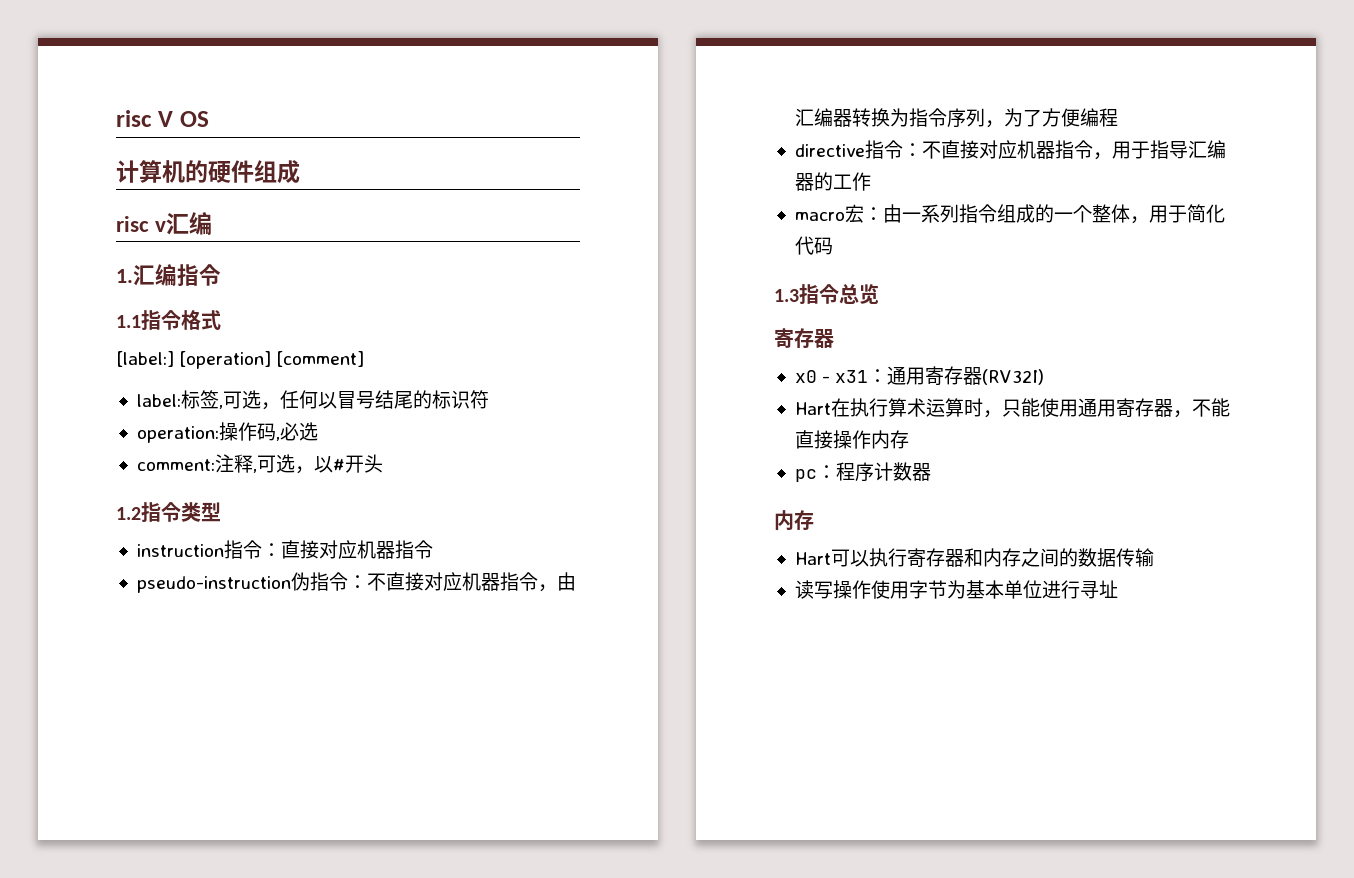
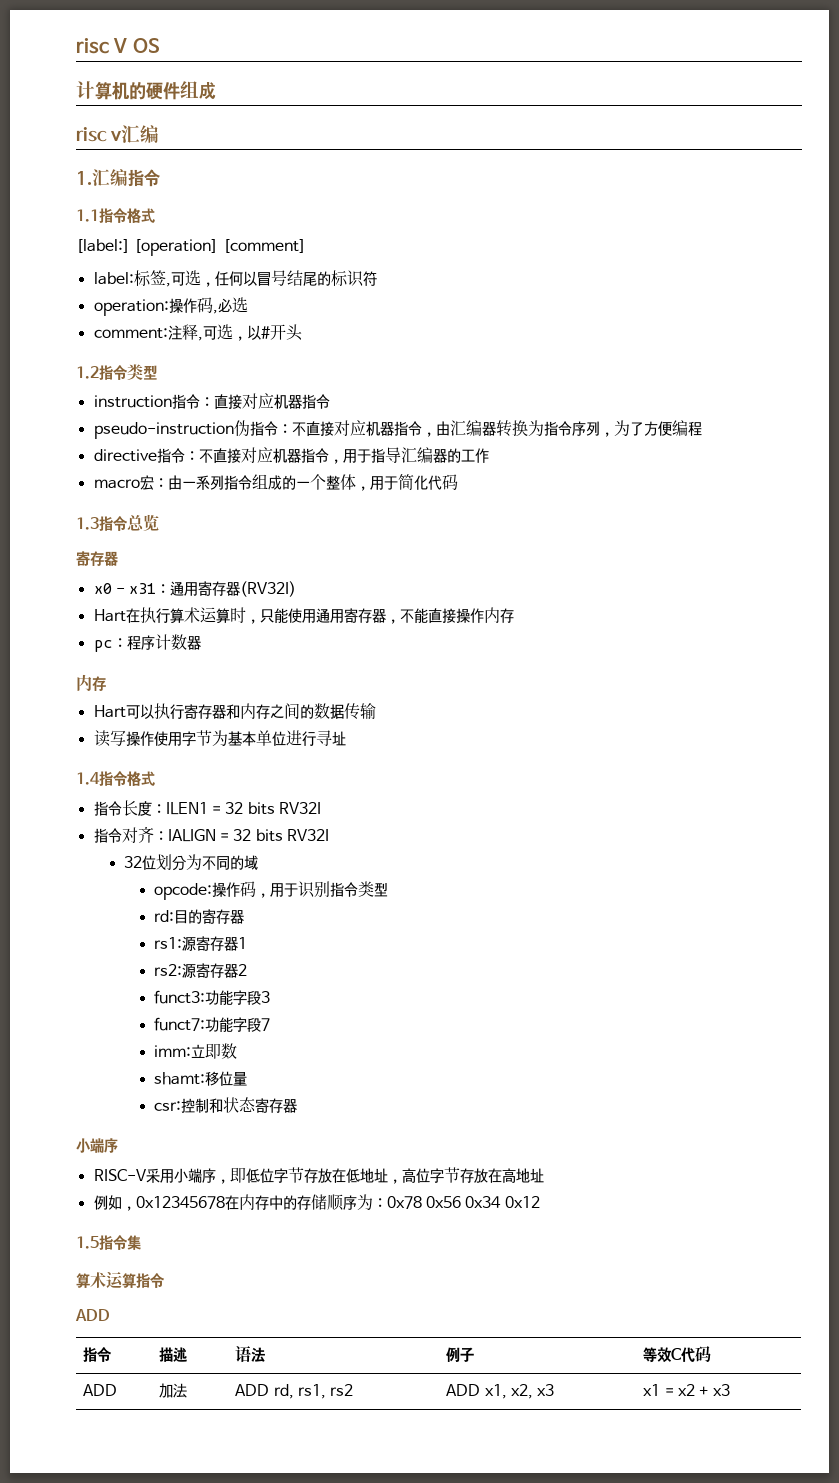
+ 1.4指令格式
+ 指令长度：ILEN1 = 32 bits RV32I
+ 指令对齐：IALIGN = 32 bits RV32I
+ 32位划分为不同的域
+ opcode:操作码，用于识别指令类型
+ rd:目的寄存器
+ rs1:源寄存器1
+ rs2:源寄存器2
+ funct3:功能字段3
+ funct7:功能字段7
+ imm:立即数
+ shamt:移位量
+ csr:控制和状态寄存器
+ 小端序
+ RISC-V采用小端序，即低位字节存放在低地址，高位字节存放在高地址
+ 例如，0x12345678在内存中的存储顺序为：0x78 0x56 0x34 0x12
+ 1.5指令集
+ 算术运算指令
+ ADD
+ 指令 | 描述 | 语法 | 例子 | 等效C代码
+ ADD | 加法 | ADD rd, rs1, rs2 | ADD x1, x2, x3 | x1 = x2 + x3

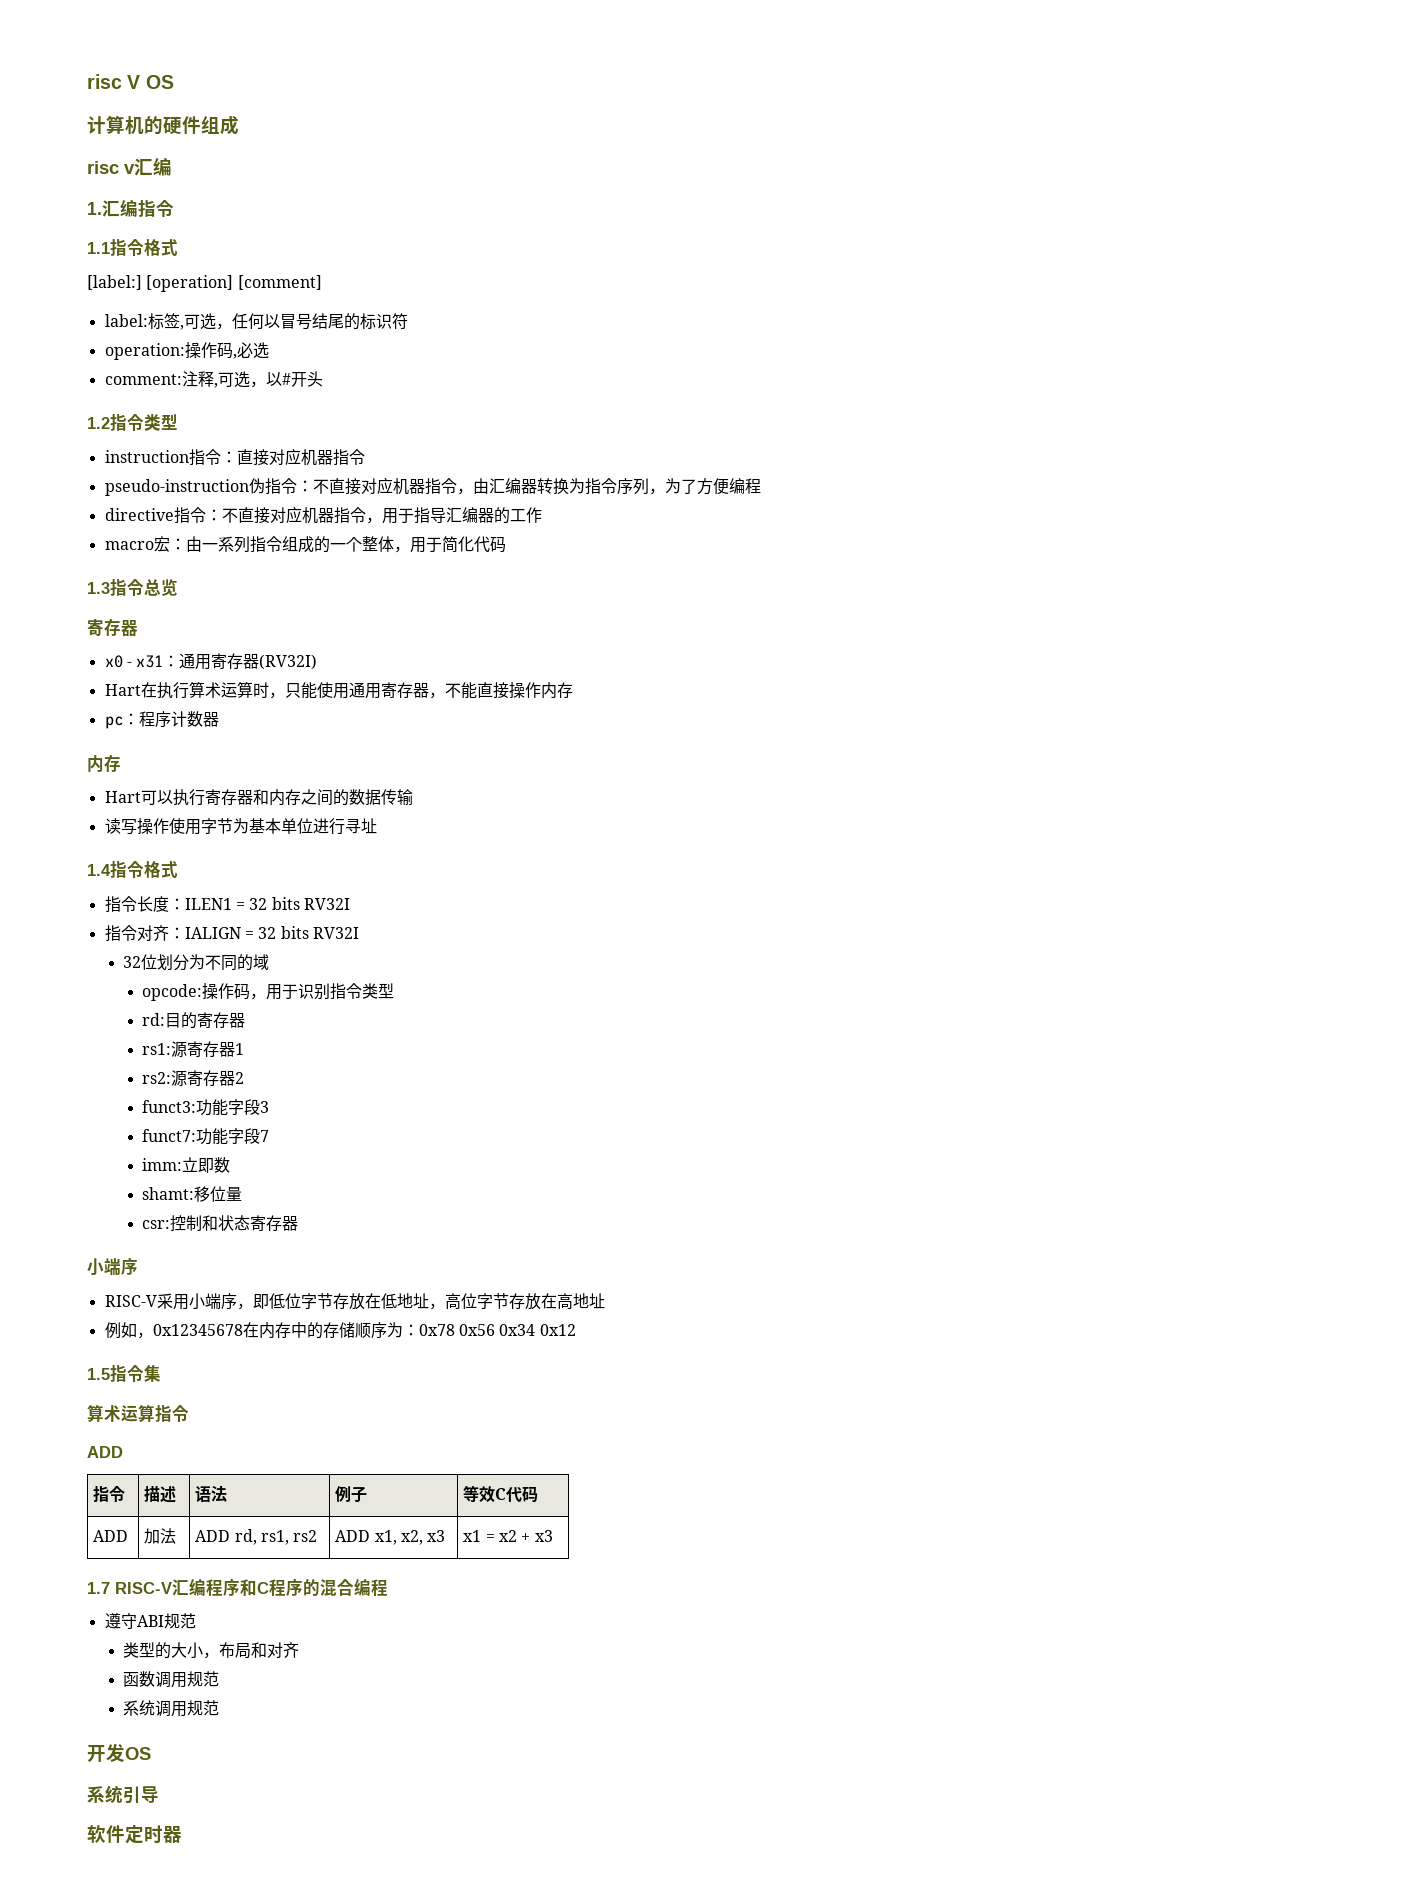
+ 1.7 RISC-V汇编程序和C程序的混合编程
+ 遵守ABI规范
+ 类型的大小，布局和对齐
+ 函数调用规范
+ 系统调用规范
+ 开发OS
+ 系统引导
+ 软件定时器

